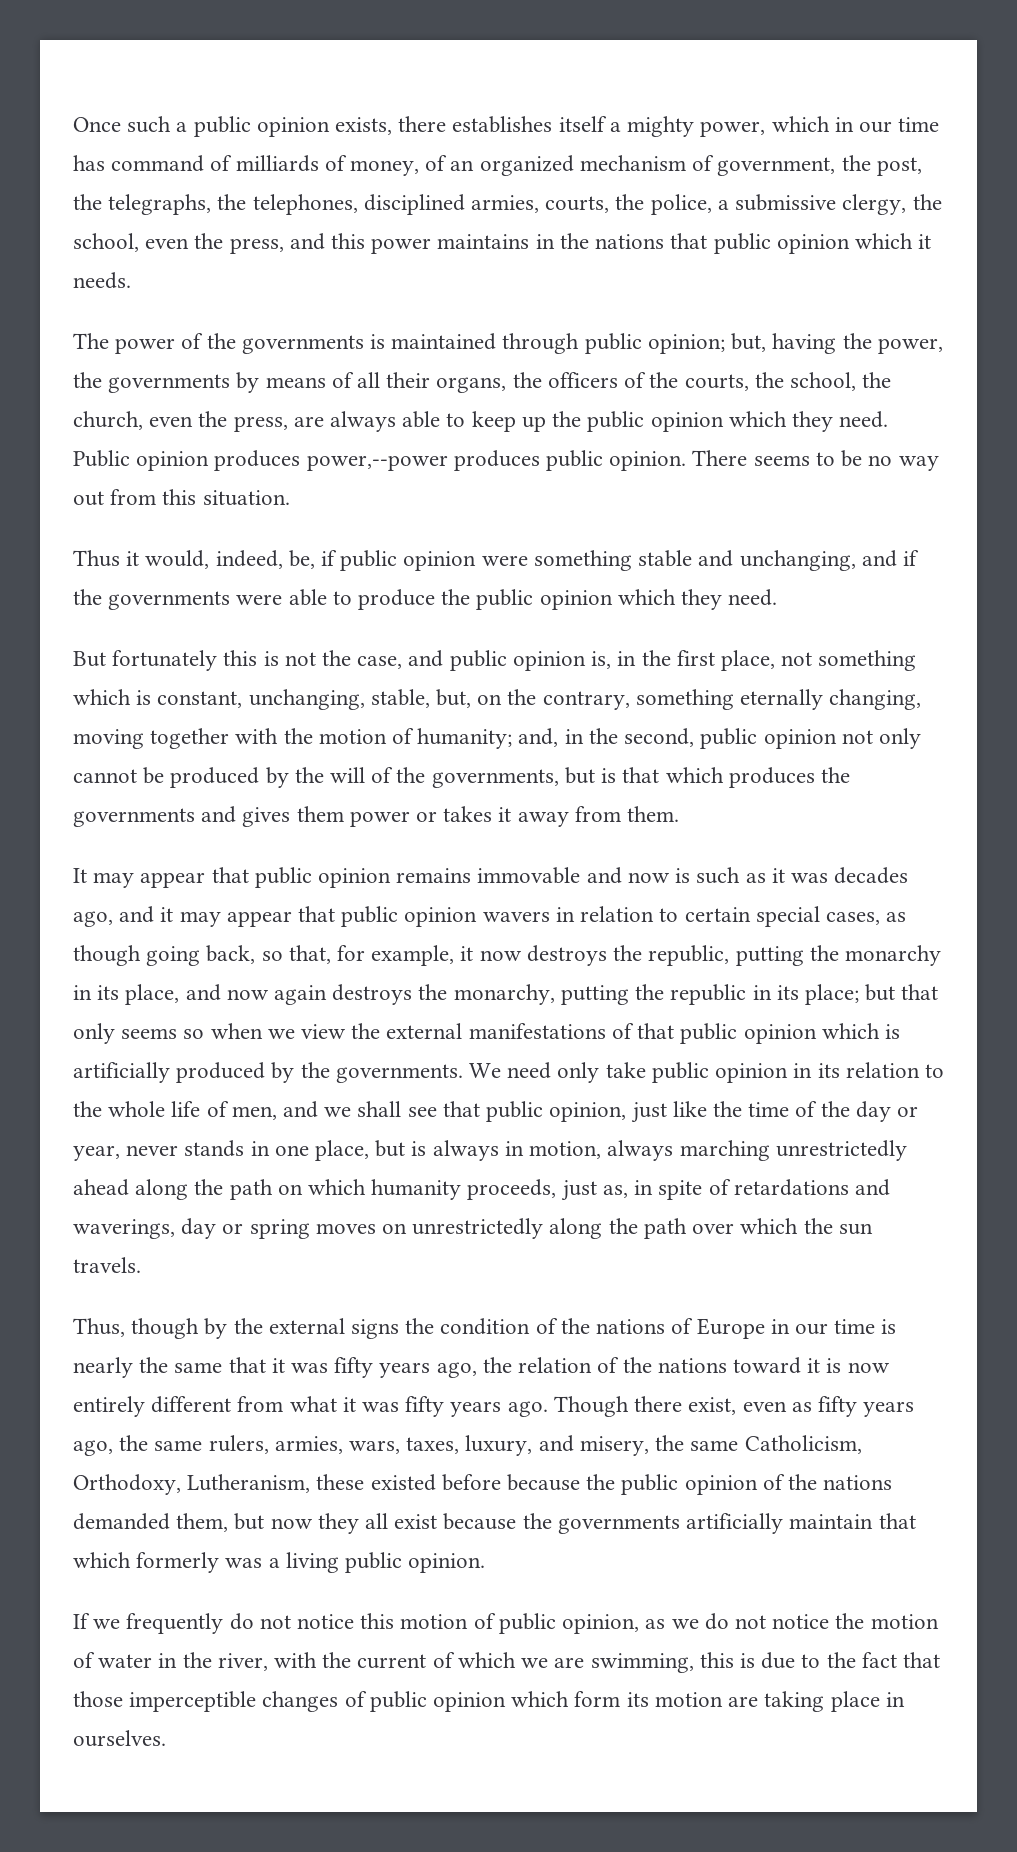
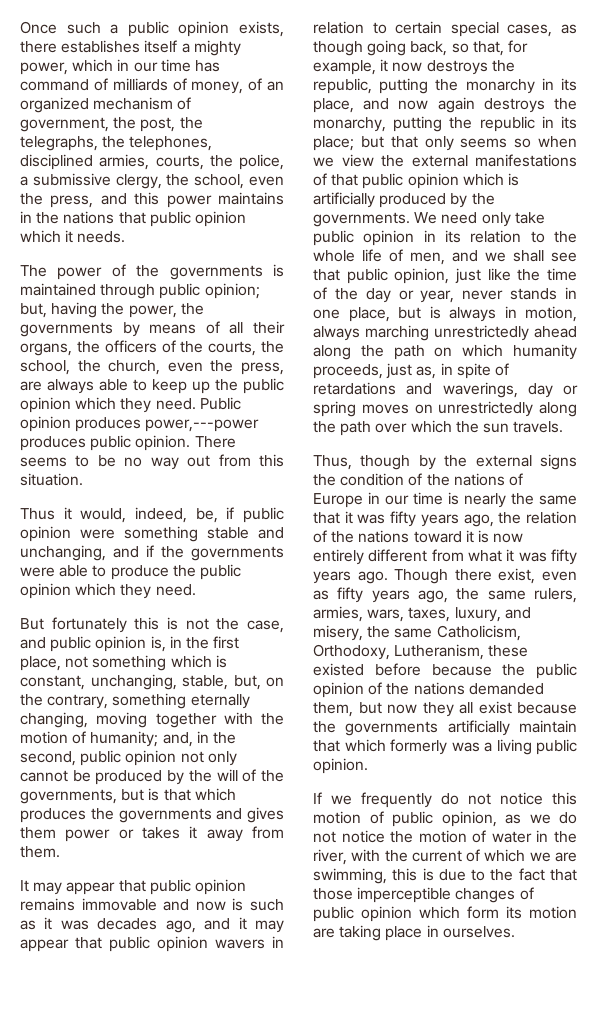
- Public opinion produces power,--power produces public opinion.
+ Public opinion produces power,---power produces public opinion.

